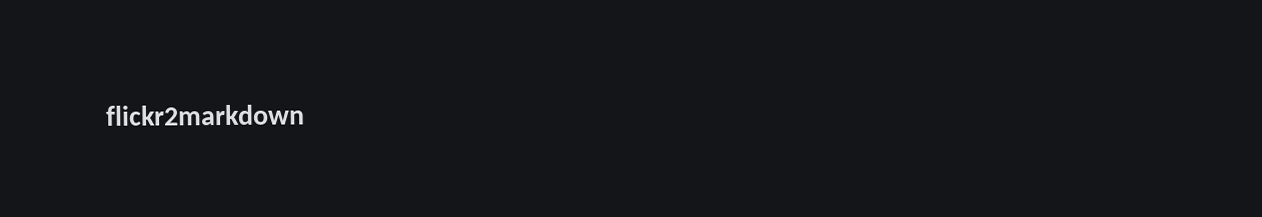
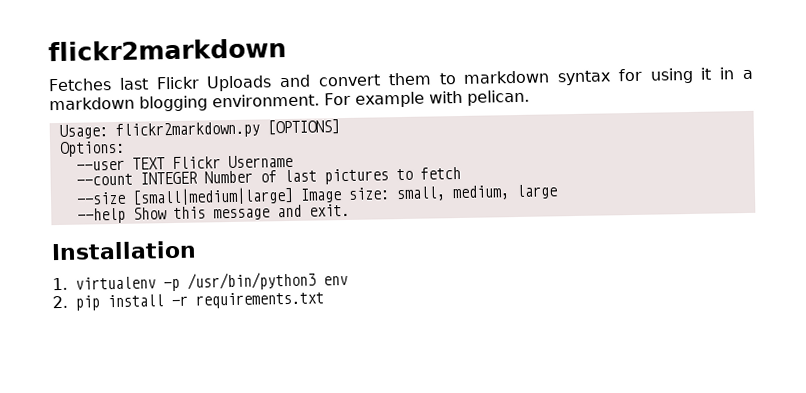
+ Fetches last Flickr Uploads and convert them to markdown syntax for using it in a markdown blogging environment. For example with pelican.
+ Usage: flickr2markdown.py [OPTIONS]
+ Options:
+ --user TEXT Flickr Username
+ --count INTEGER Number of last pictures to fetch
+ --size [small|medium|large] Image size: small, medium, large
+ --help Show this message and exit.
+ Installation
+ 1. virtualenv -p /usr/bin/python3 env
+ 2. pip install -r requirements.txt

